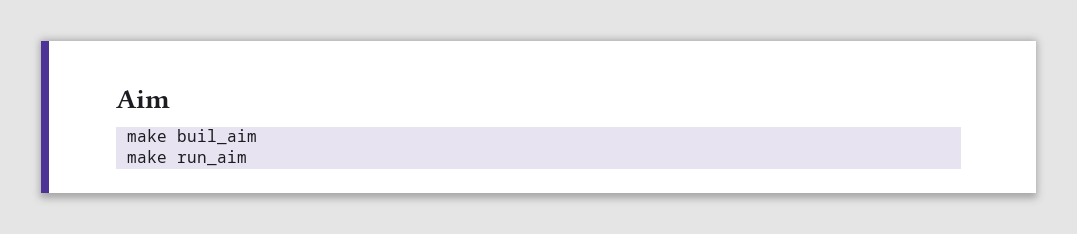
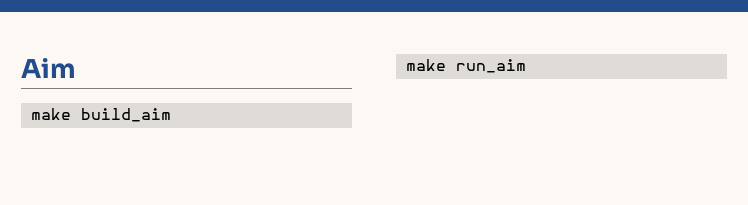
- make buil_aim
+ make build_aim

